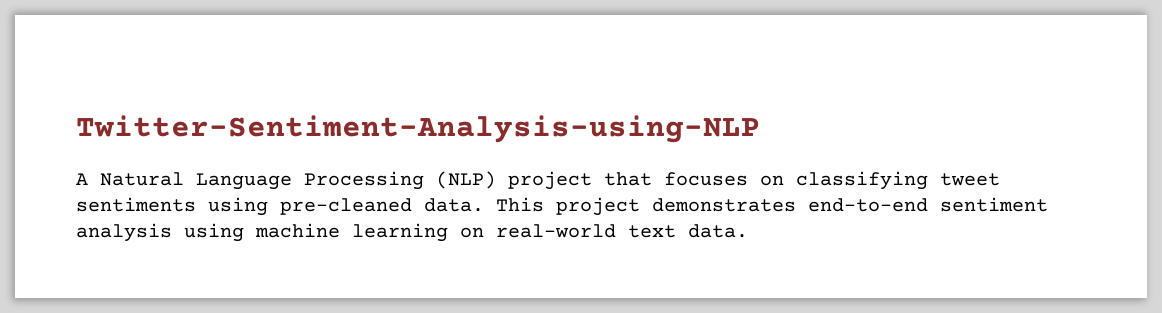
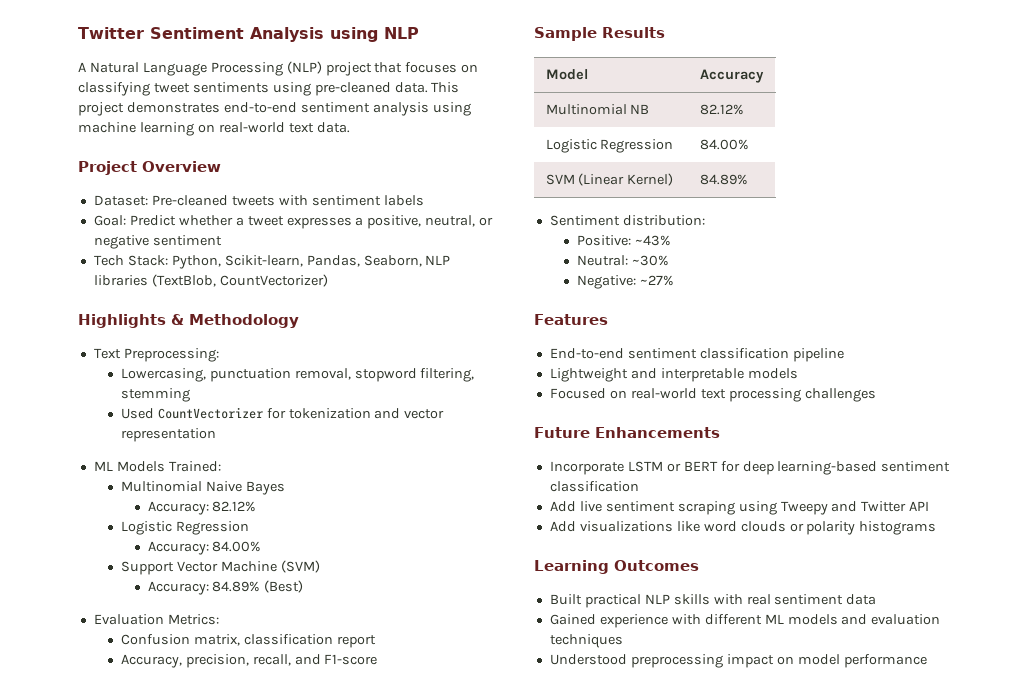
- Twitter-Sentiment-Analysis-using-NLP
+ Twitter Sentiment Analysis using NLP
+ Project Overview
+ Dataset: Pre-cleaned tweets with sentiment labels
+ Goal: Predict whether a tweet expresses a positive, neutral, or negative sentiment
+ Tech Stack: Python, Scikit-learn, Pandas, Seaborn, NLP libraries (TextBlob, CountVectorizer)
+ Highlights & Methodology
+ Text Preprocessing:
+ Lowercasing, punctuation removal, stopword filtering, stemming
+ Used CountVectorizer for tokenization and vector representation
+ ML Models Trained:
+ Multinomial Naive Bayes
+ Accuracy: 82.12%
+ Logistic Regression
+ Accuracy: 84.00%
+ Support Vector Machine (SVM)
+ Accuracy: 84.89% (Best)
+ Evaluation Metrics:
+ Confusion matrix, classification report
+ Accuracy, precision, recall, and F1-score
+ Sample Results
+ Model | Accuracy
+ Multinomial NB | 82.12%
+ Logistic Regression | 84.00%
+ SVM (Linear Kernel) | 84.89%
+ Sentiment distribution:
+ Positive: ~43%
+ Neutral: ~30%
+ Negative: ~27%
+ Features
+ End-to-end sentiment classification pipeline
+ Lightweight and interpretable models
+ Focused on real-world text processing challenges
+ Future Enhancements
+ Incorporate LSTM or BERT for deep learning-based sentiment classification
+ Add live sentiment scraping using Tweepy and Twitter API
+ Add visualizations like word clouds or polarity histograms
+ Learning Outcomes
+ Built practical NLP skills with real sentiment data
+ Gained experience with different ML models and evaluation techniques
+ Understood preprocessing impact on model performance

